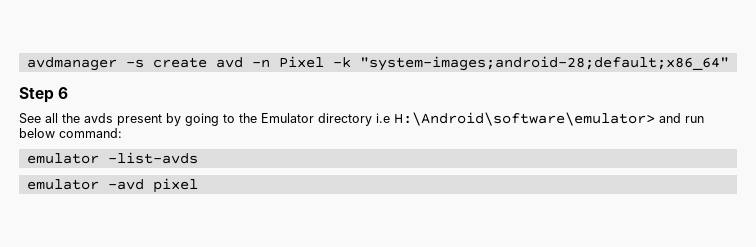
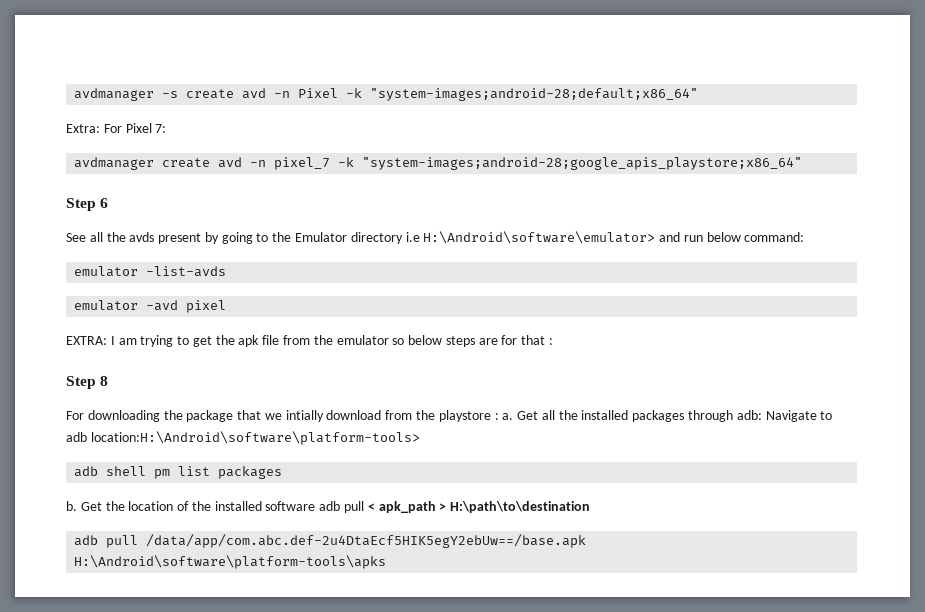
+ Extra: For Pixel 7:
+ avdmanager create avd -n pixel_7 -k "system-images;android-28;google_apis_playstore;x86_64"
+ EXTRA: I am trying to get the apk file from the emulator so below steps are for that :
+ Step 8
+ For downloading the package that we intially download from the playstore : a. Get all the installed packages through adb: Navigate to adb location:H:\Android\software\platform-tools>
+ adb shell pm list packages
+ b. Get the location of the installed software adb pull < apk_path > H:\path\to\destination
+ adb pull /data/app/com.abc.def-2u4DtaEcf5HIK5egY2ebUw==/base.apk H:\Android\software\platform-tools\apks

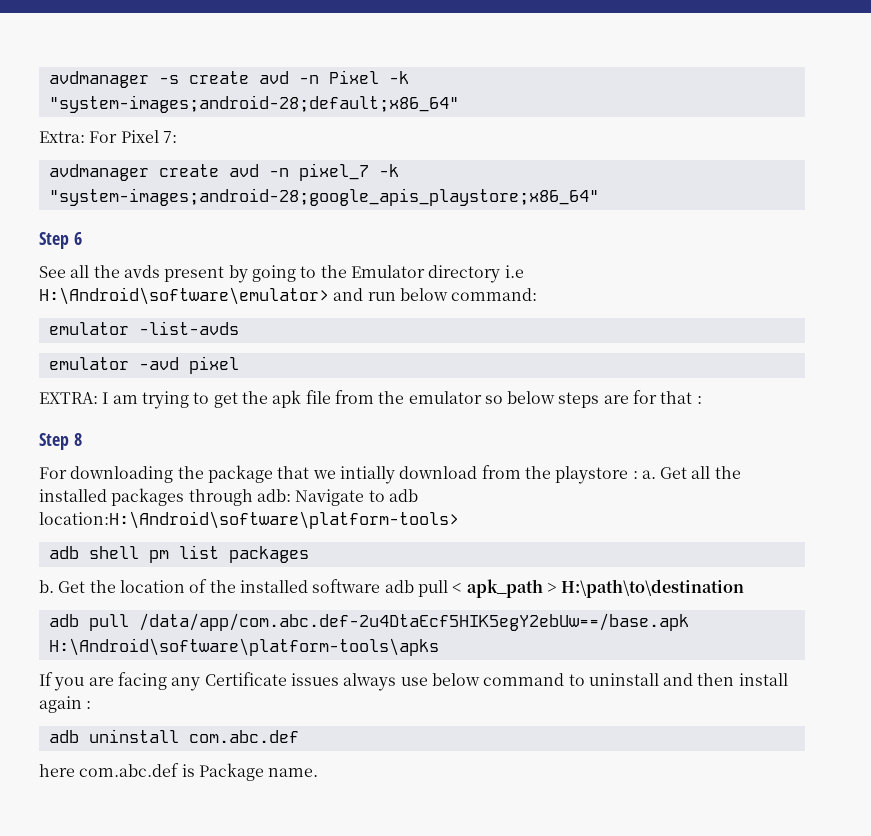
+ If you are facing any Certificate issues always use below command to uninstall and then install again :
+ adb uninstall com.abc.def
+ here com.abc.def is Package name.

